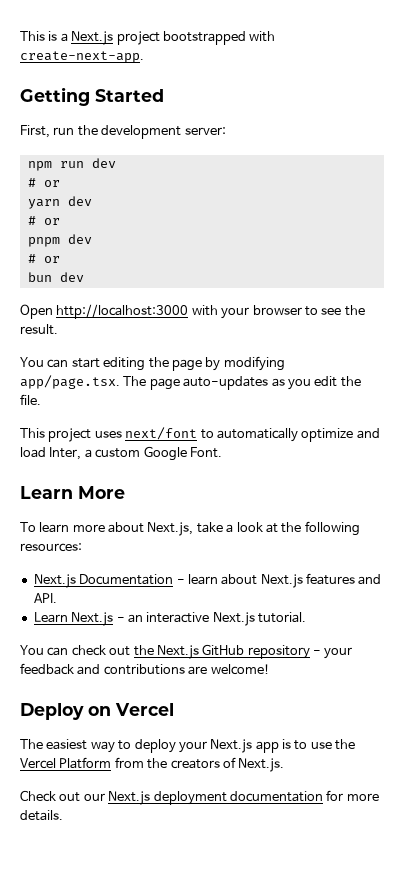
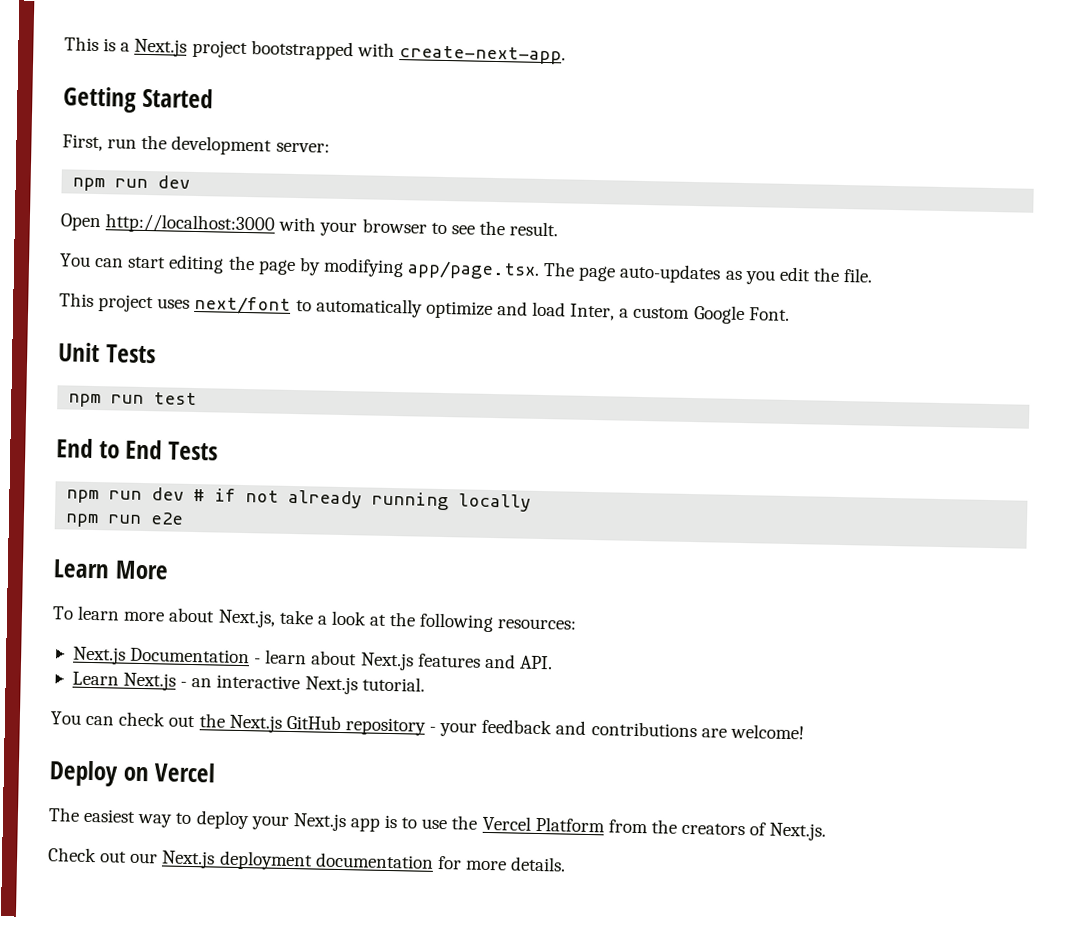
  First, run the development server:
  npm run dev
- # or
- yarn dev
- # or
- pnpm dev
- # or
- bun dev
+ Unit Tests
+ npm run test
+ End to End Tests
+ npm run dev # if not already running locally
+ npm run e2e

